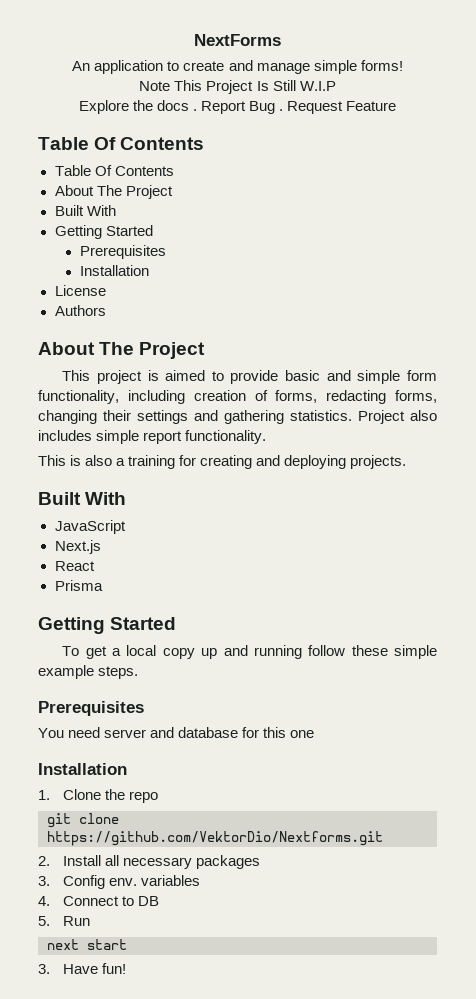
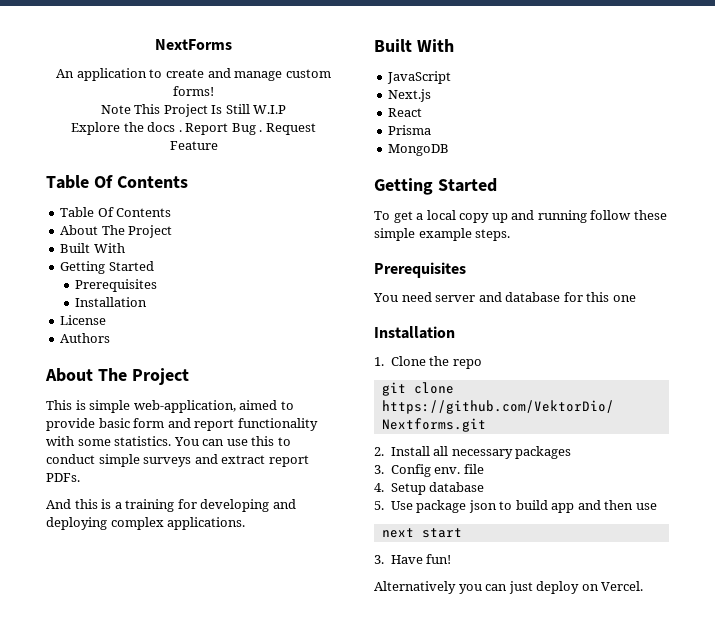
- An application to create and manage simple forms!
+ An application to create and manage custom forms!
- This project is aimed to provide basic and simple form functionality, including creation of forms, redacting forms, changing their settings and gathering statistics. Project also includes simple report functionality.
- This is also a training for creating and deploying projects.
+ This is simple web-application, aimed to provide basic form and report functionality with some statistics. You can use this to conduct simple surveys and extract report PDFs.
+ And this is a training for developing and deploying complex applications.
+ MongoDB
- 3. Config env. variables
+ 3. Config env. file
- 4. Connect to DB
- 5. Run
+ 4. Setup database
+ 5. Use package json to build app and then use
+ Alternatively you can just deploy on Vercel.

